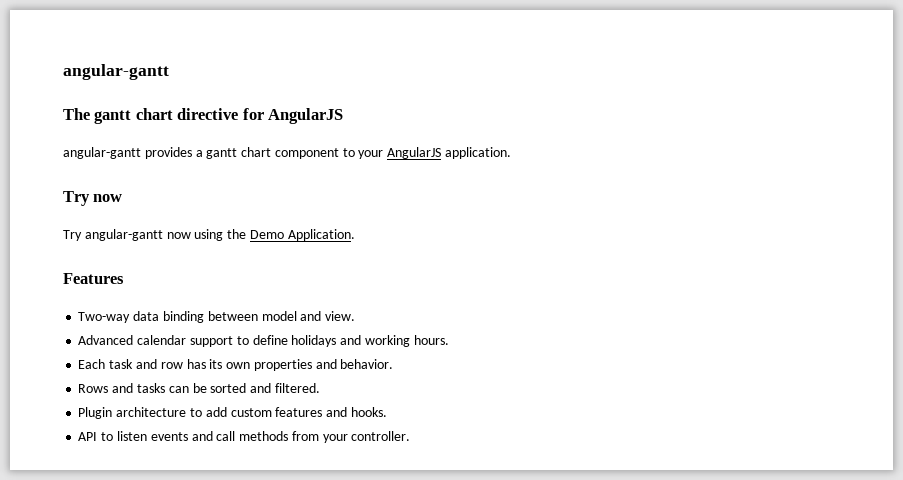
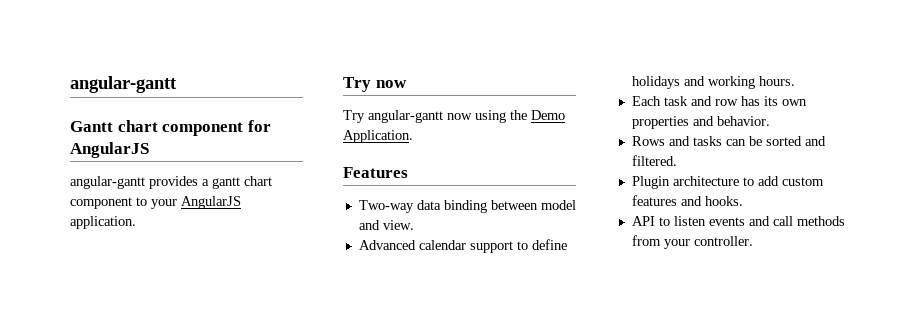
- The gantt chart directive for AngularJS
+ Gantt chart component for AngularJS

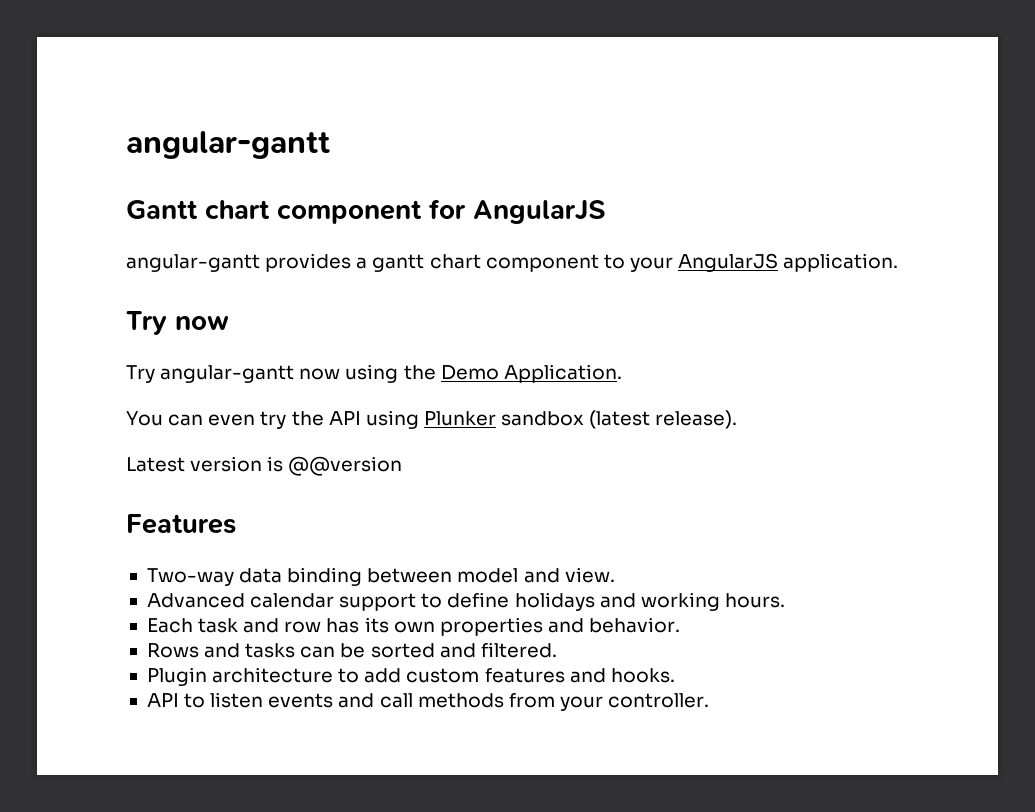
+ You can even try the API using Plunker sandbox (latest release).
+ Latest version is @@version

